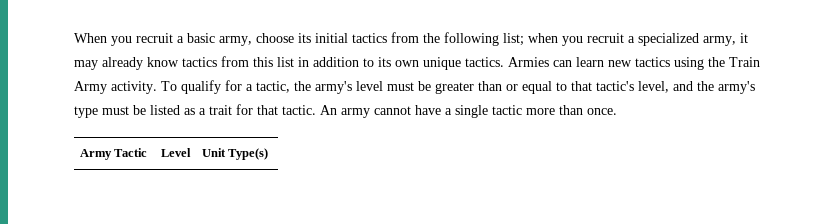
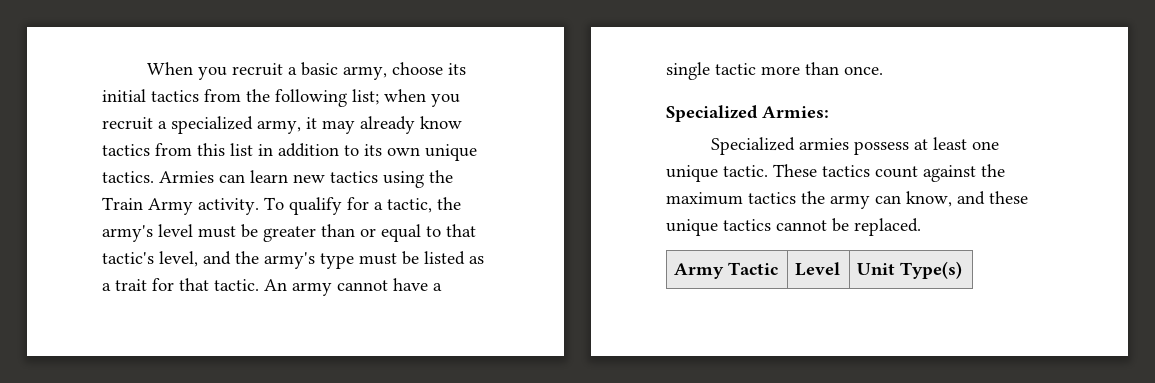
+ Specialized Armies:
+ Specialized armies possess at least one unique tactic. These tactics count against the maximum tactics the army can know, and these unique tactics cannot be replaced.

